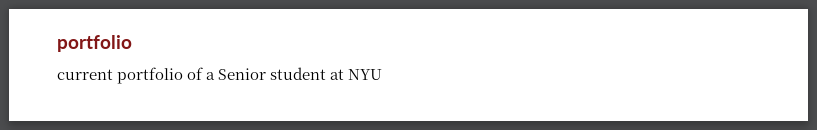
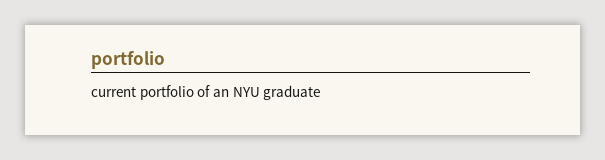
- current portfolio of a Senior student at NYU
+ current portfolio of an NYU graduate

